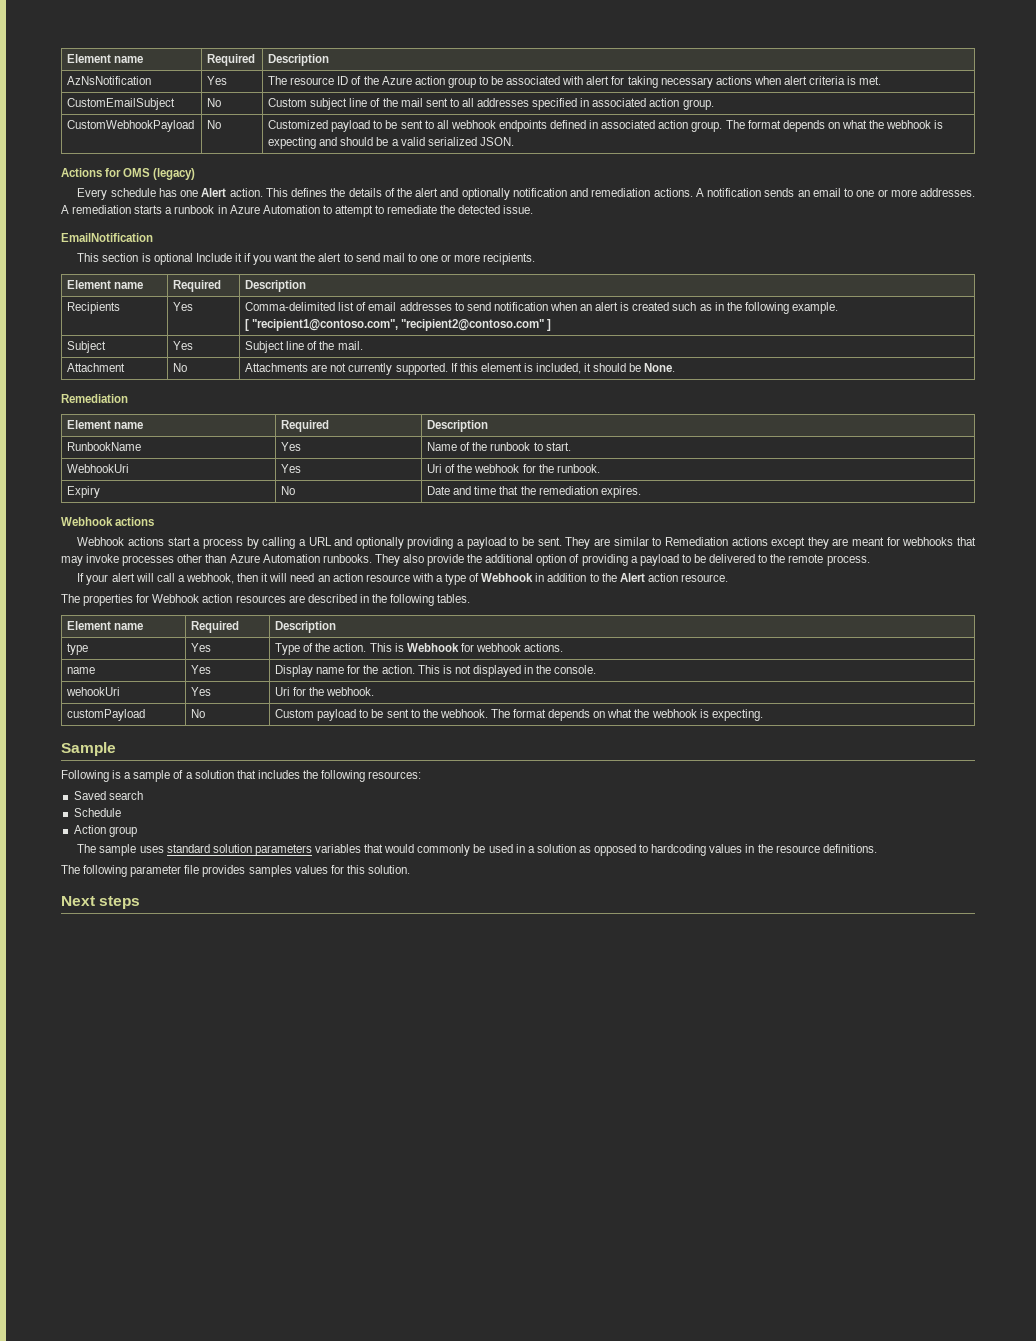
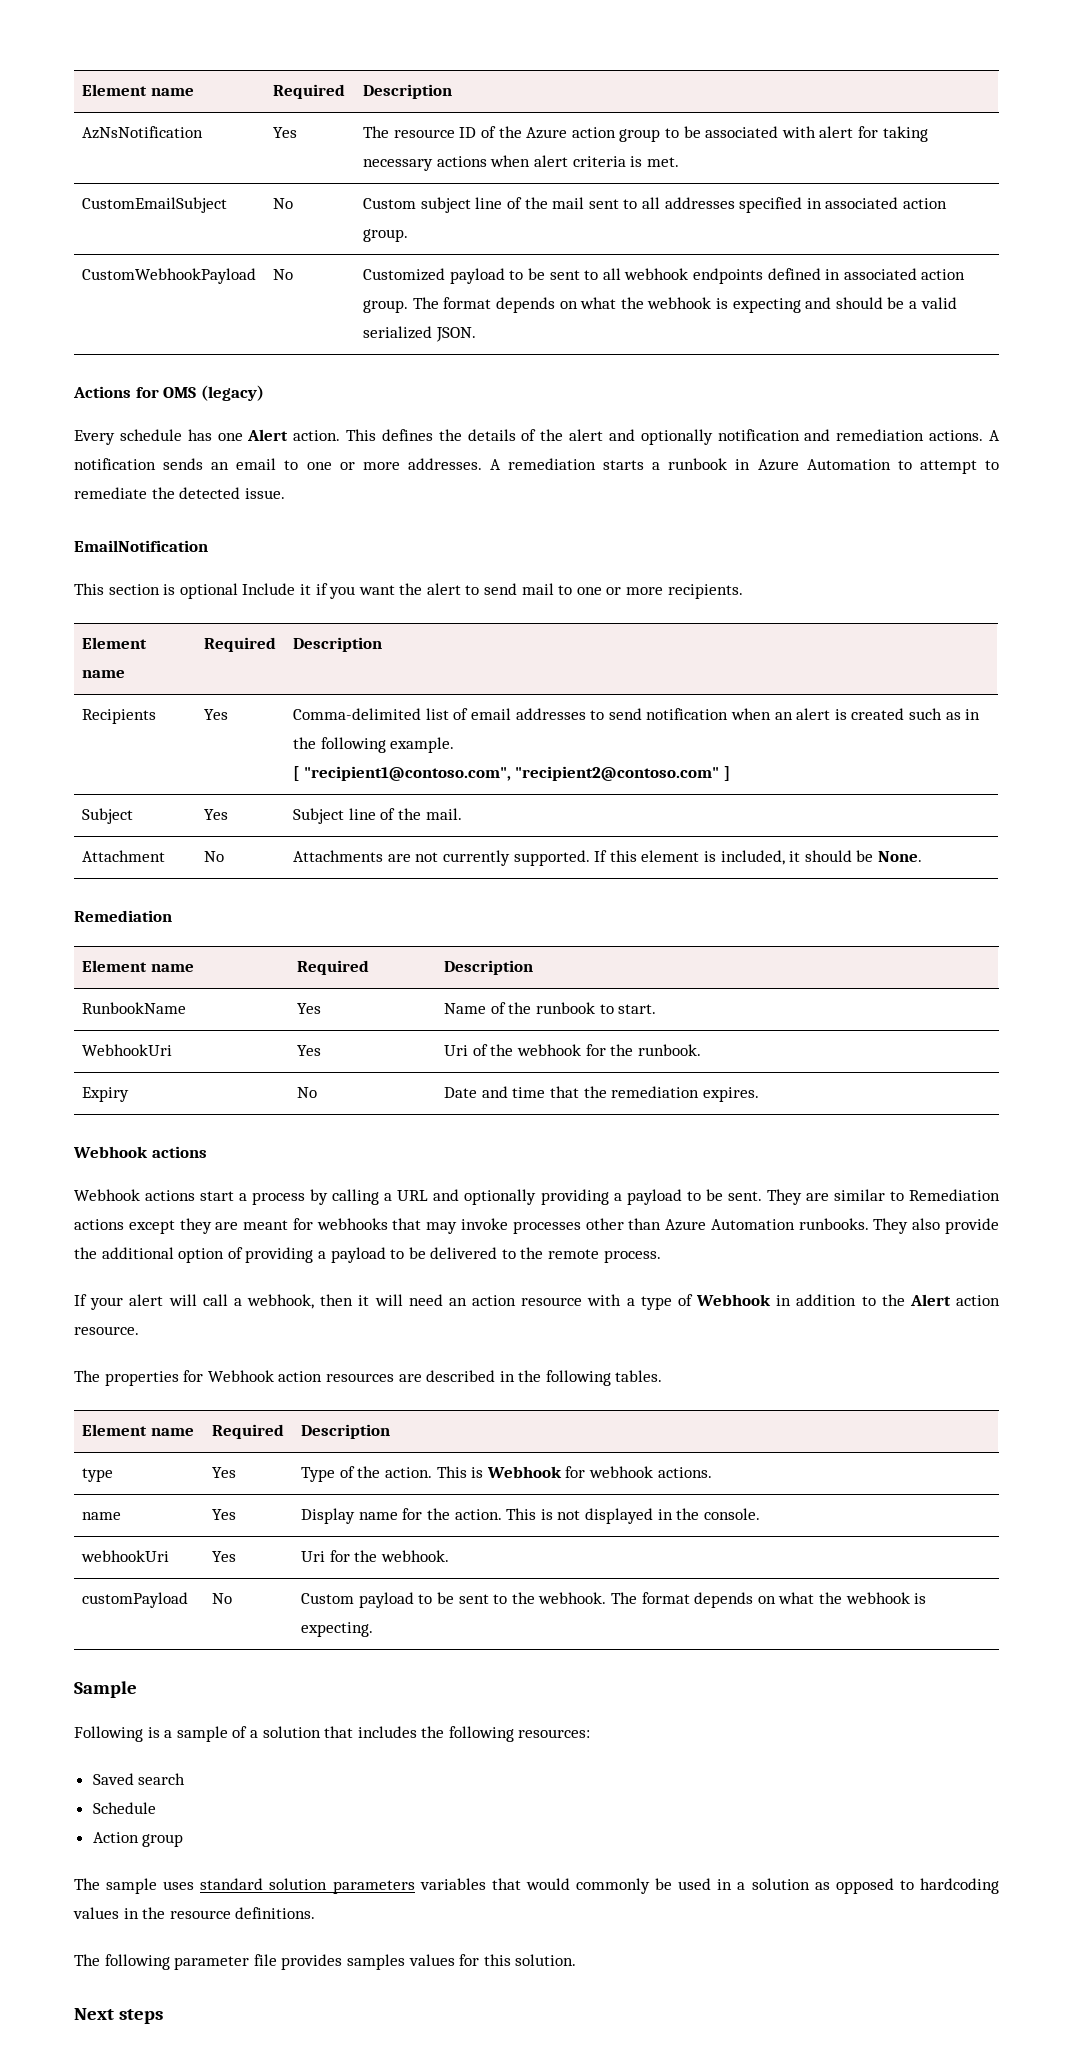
- wehookUri | Yes | Uri for the webhook.
+ webhookUri | Yes | Uri for the webhook.

